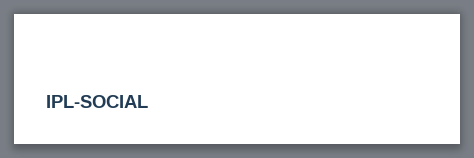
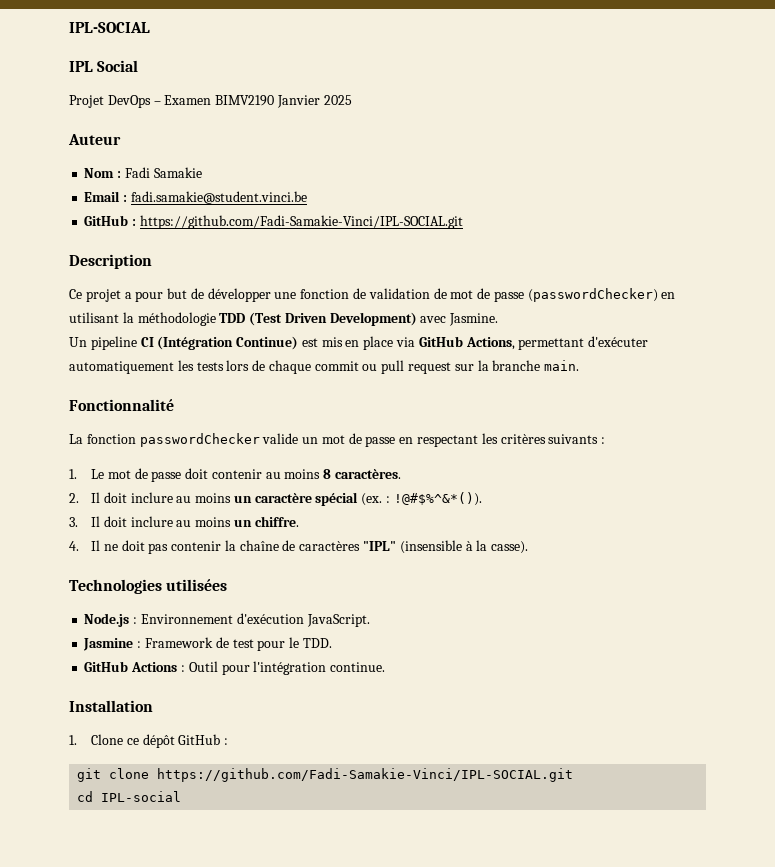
+ IPL Social
+ Projet DevOps – Examen BIMV2190 Janvier 2025
+ Auteur
+ Nom : Fadi Samakie
+ Email : fadi.samakie@student.vinci.be
+ GitHub : https://github.com/Fadi-Samakie-Vinci/IPL-SOCIAL.git
+ Description
+ Ce projet a pour but de développer une fonction de validation de mot de passe (passwordChecker) en utilisant la méthodologie TDD (Test Driven Development) avec Jasmine.
+ Un pipeline CI (Intégration Continue) est mis en place via GitHub Actions, permettant d'exécuter automatiquement les tests lors de chaque commit ou pull request sur la branche main.
+ Fonctionnalité
+ La fonction passwordChecker valide un mot de passe en respectant les critères suivants :
+ 1. Le mot de passe doit contenir au moins 8 caractères.
+ 2. Il doit inclure au moins un caractère spécial (ex. : !@#$%^&*()).
+ 3. Il doit inclure au moins un chiffre.
+ 4. Il ne doit pas contenir la chaîne de caractères "IPL" (insensible à la casse).
+ Technologies utilisées
+ Node.js : Environnement d'exécution JavaScript.
+ Jasmine : Framework de test pour le TDD.
+ GitHub Actions : Outil pour l'intégration continue.
+ Installation
+ 1. Clone ce dépôt GitHub :
+ git clone https://github.com/Fadi-Samakie-Vinci/IPL-SOCIAL.git
+ cd IPL-social

